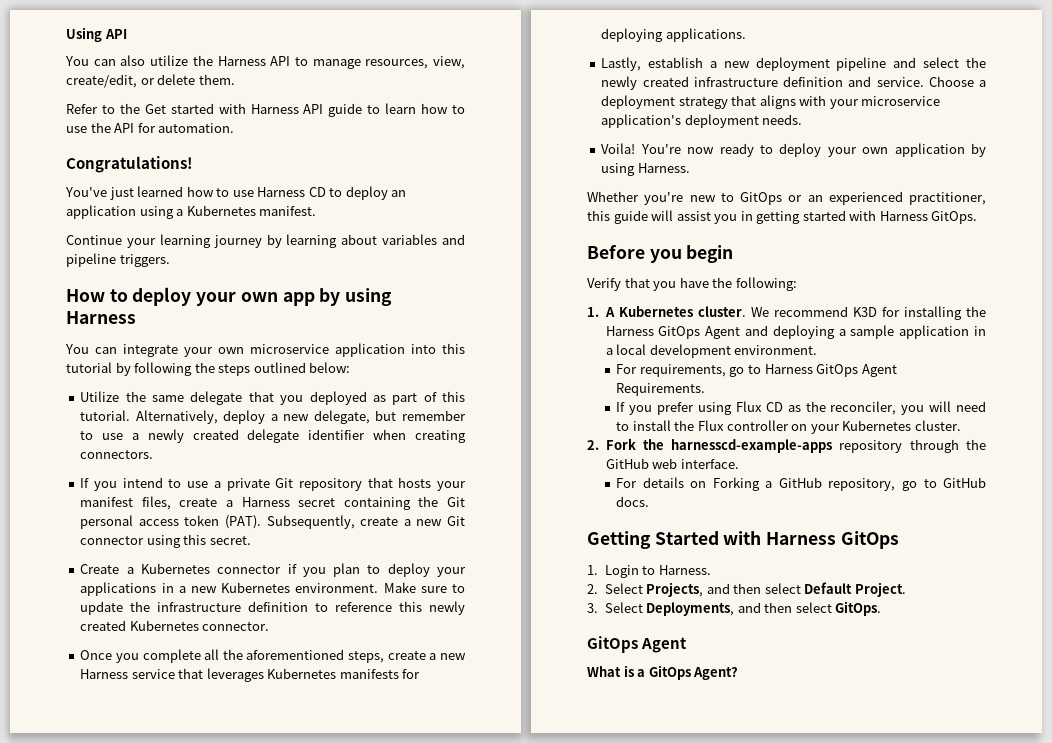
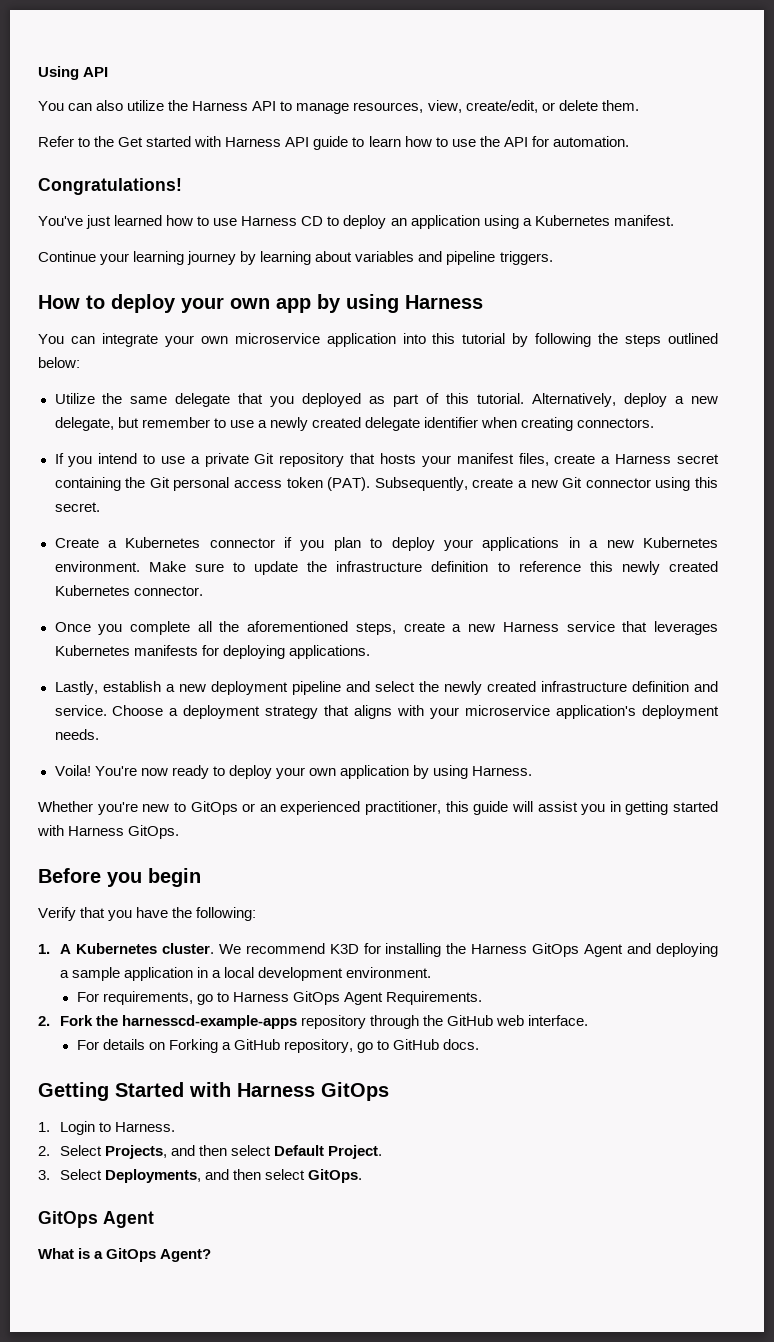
- If you prefer using Flux CD as the reconciler, you will need to install the Flux controller on your Kubernetes cluster.

